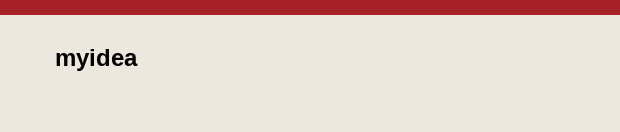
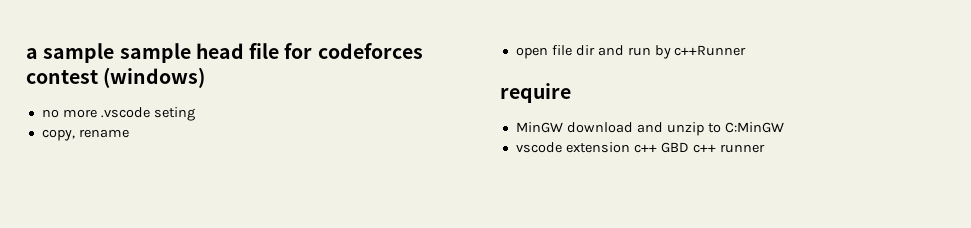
- myidea
+ a sample sample head file for codeforces contest (windows)
+ no more .vscode seting
+ copy, rename
+ open file dir and run by c++Runner
+ require
+ MinGW download and unzip to C:MinGW
+ vscode extension c++ GBD c++ runner

